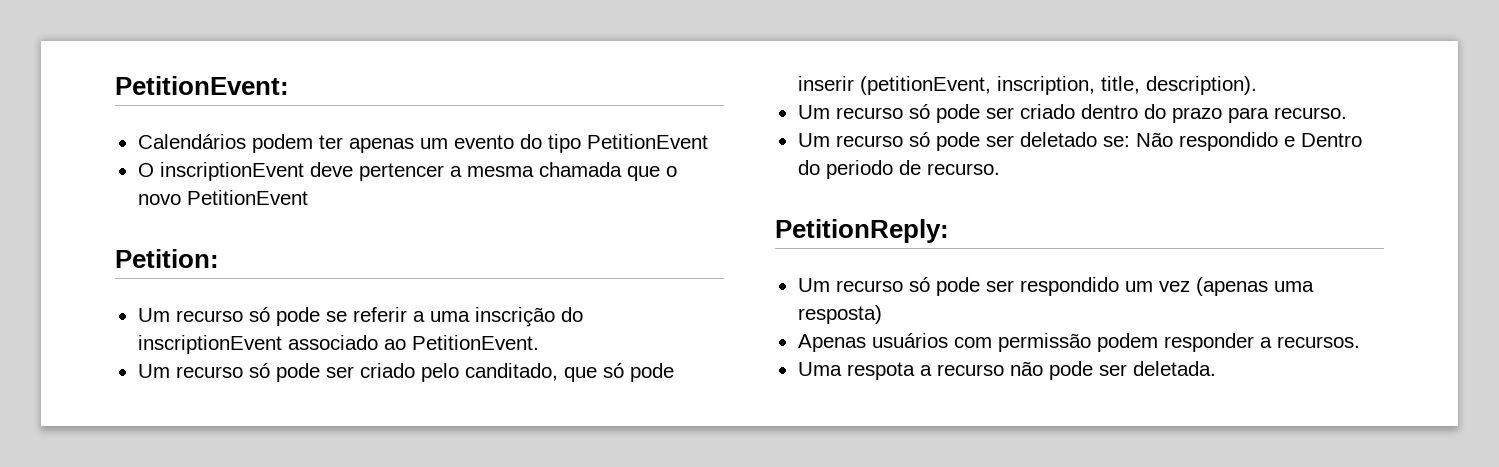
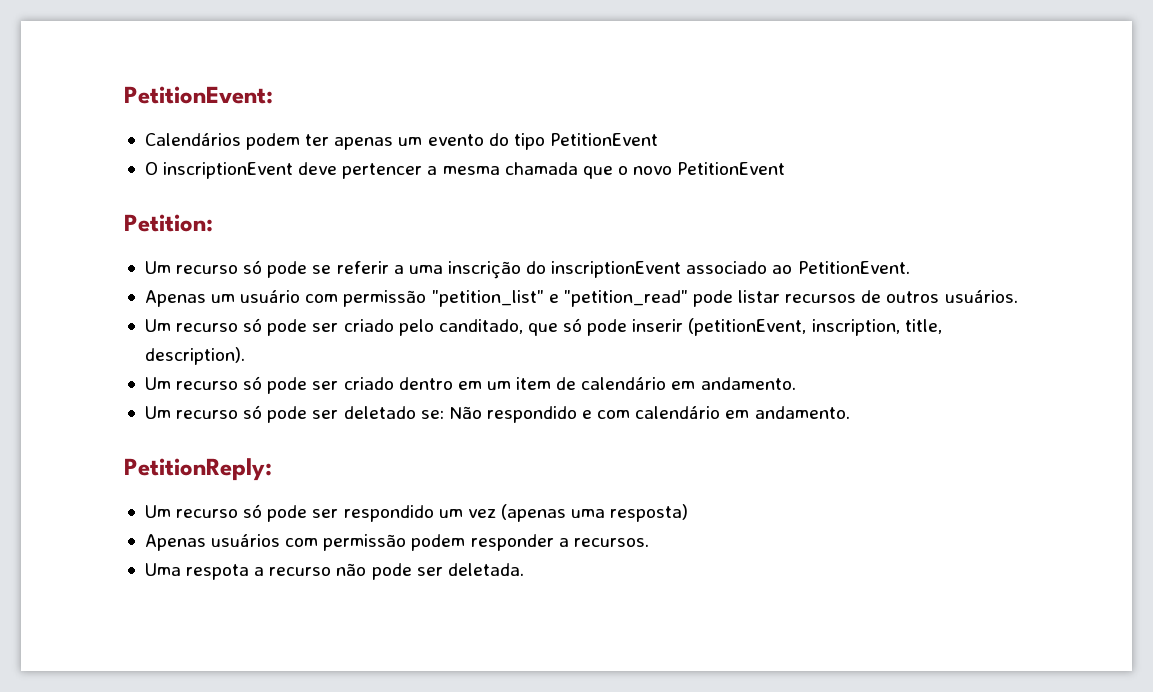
+ Apenas um usuário com permissão "petition_list" e "petition_read" pode listar recursos de outros usuários.
- Um recurso só pode ser criado dentro do prazo para recurso.
+ Um recurso só pode ser criado dentro em um item de calendário em andamento.
- Um recurso só pode ser deletado se: Não respondido e Dentro do periodo de recurso.
+ Um recurso só pode ser deletado se: Não respondido e com calendário em andamento.

